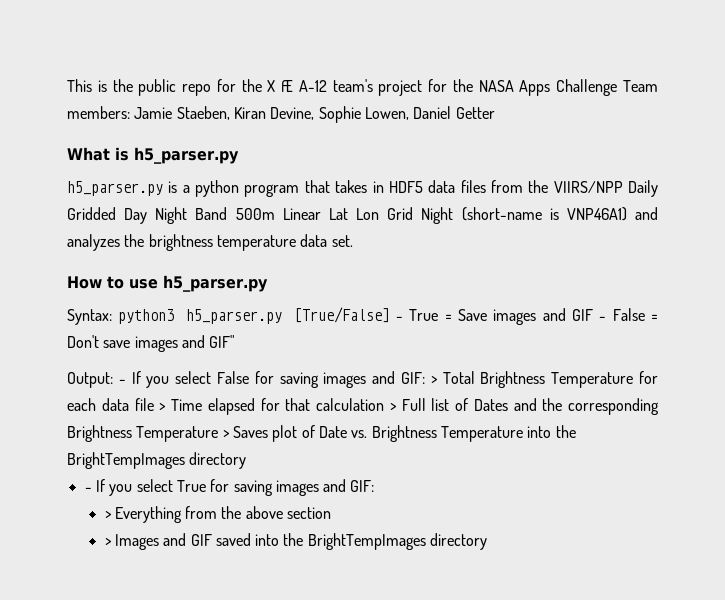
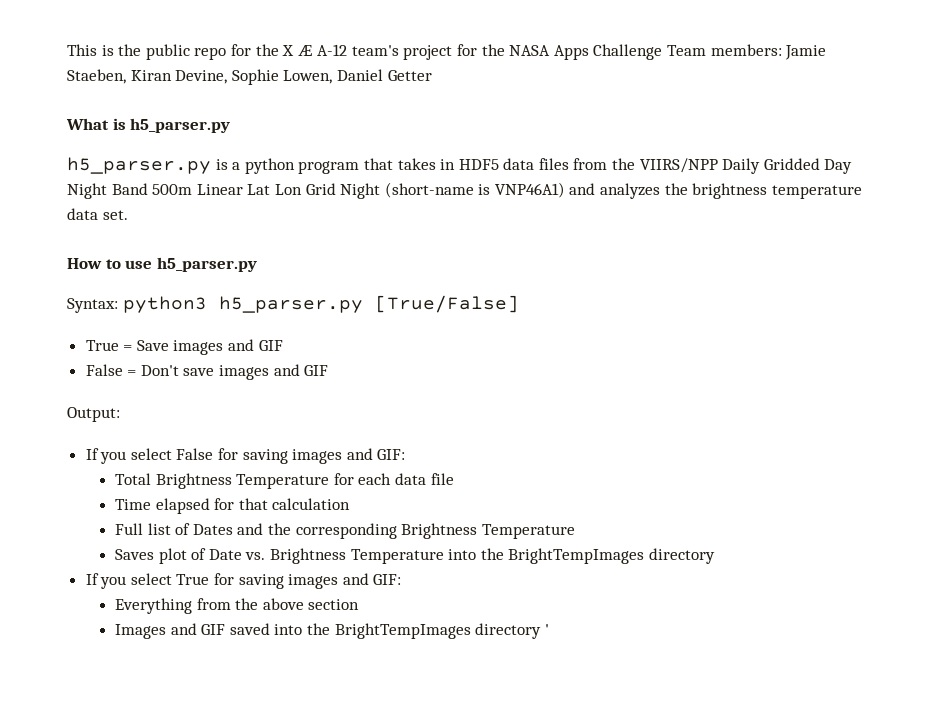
- Syntax: python3 h5_parser.py [True/False] - True = Save images and GIF - False = Don't save images and GIF"
+ Syntax: python3 h5_parser.py [True/False]
+ True = Save images and GIF
+ False = Don't save images and GIF
- Output: - If you select False for saving images and GIF: > Total Brightness Temperature for each data file > Time elapsed for that calculation > Full list of Dates and the corresponding Brightness Temperature > Saves plot of Date vs. Brightness Temperature into the BrightTempImages directory
+ Output:
+ If you select False for saving images and GIF:
+ Total Brightness Temperature for each data file
+ Time elapsed for that calculation
+ Full list of Dates and the corresponding Brightness Temperature
+ Saves plot of Date vs. Brightness Temperature into the BrightTempImages directory
- - If you select True for saving images and GIF:
+ If you select True for saving images and GIF:
- > Everything from the above section
+ Everything from the above section
- > Images and GIF saved into the BrightTempImages directory
+ Images and GIF saved into the BrightTempImages directory '

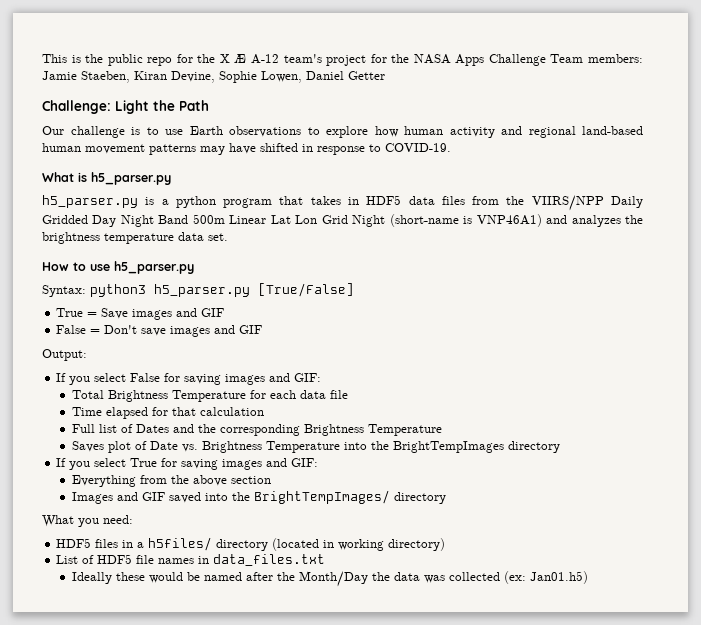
+ Challenge: Light the Path
+ Our challenge is to use Earth observations to explore how human activity and regional land-based human movement patterns may have shifted in response to COVID-19.
- Images and GIF saved into the BrightTempImages directory '
+ Images and GIF saved into the BrightTempImages/ directory
+ What you need:
+ HDF5 files in a h5files/ directory (located in working directory)
+ List of HDF5 file names in data_files.txt
+ Ideally these would be named after the Month/Day the data was collected (ex: Jan01.h5)

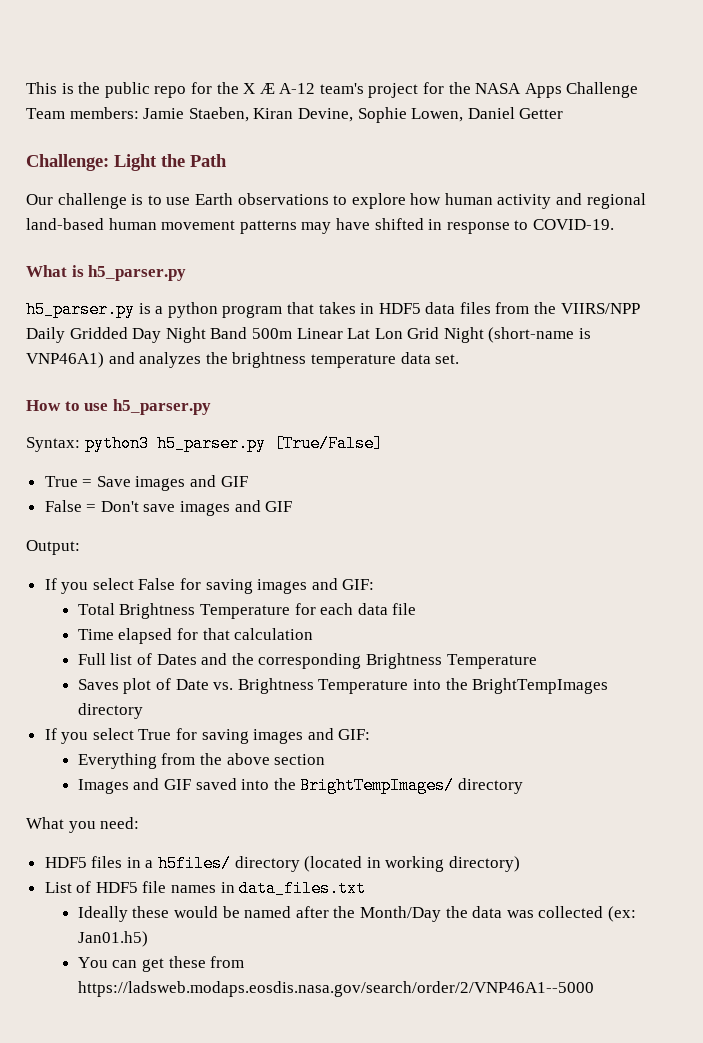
+ You can get these from https://ladsweb.modaps.eosdis.nasa.gov/search/order/2/VNP46A1--5000

